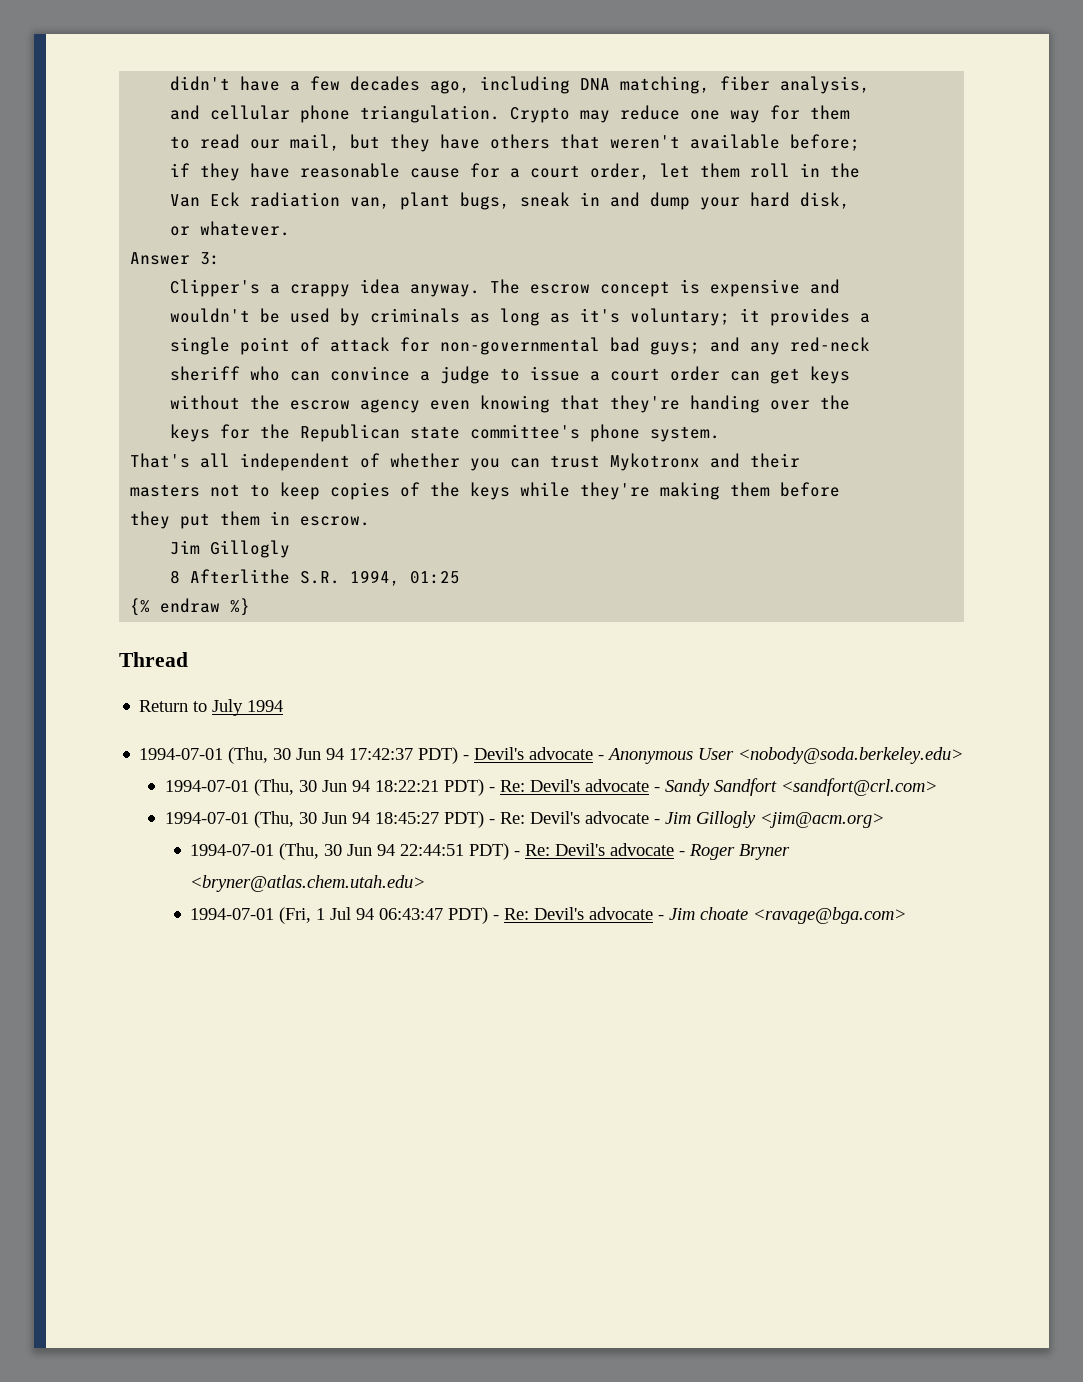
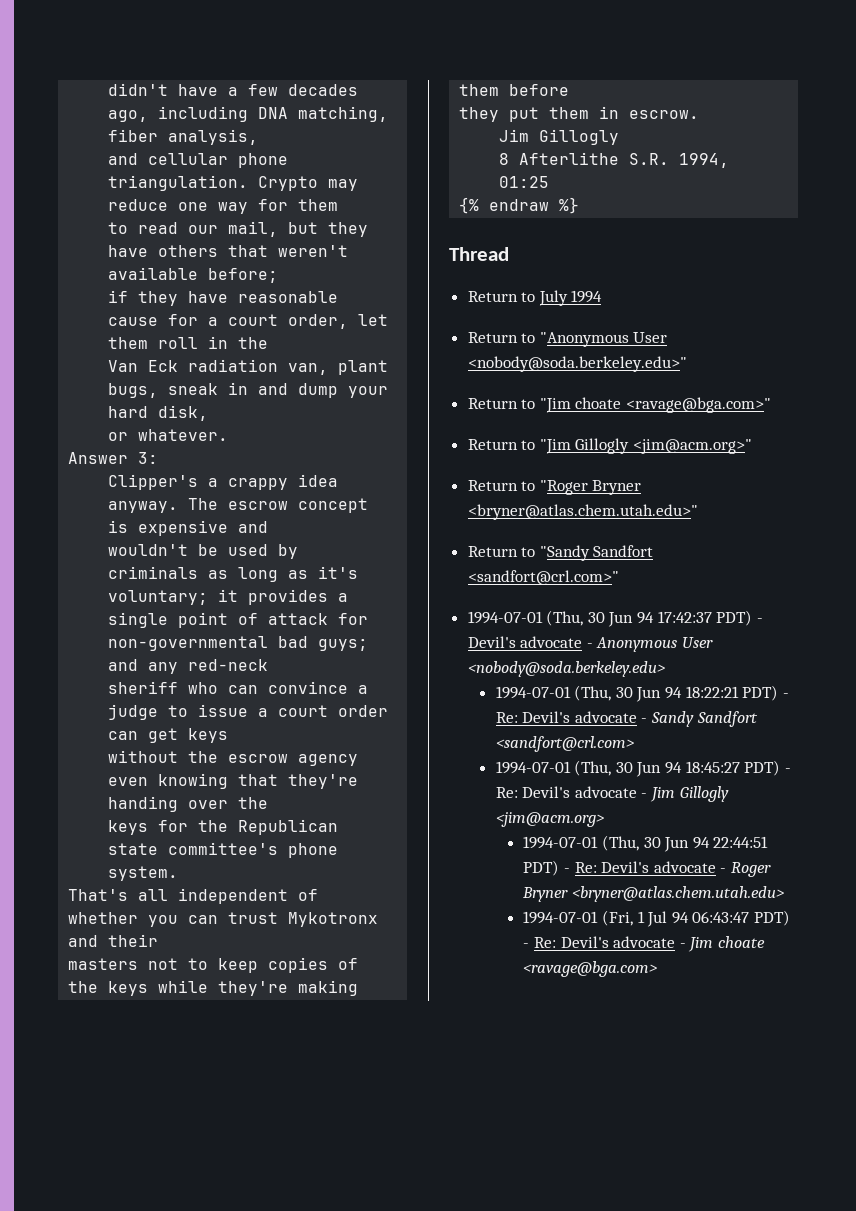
+ Return to "Anonymous User <nobody@soda.berkeley.edu>"
+ Return to "Jim choate <ravage@bga.com>"
+ Return to "Jim Gillogly <jim@acm.org>"
+ Return to "Roger Bryner <bryner@atlas.chem.utah.edu>"
+ Return to "Sandy Sandfort <sandfort@crl.com>"

